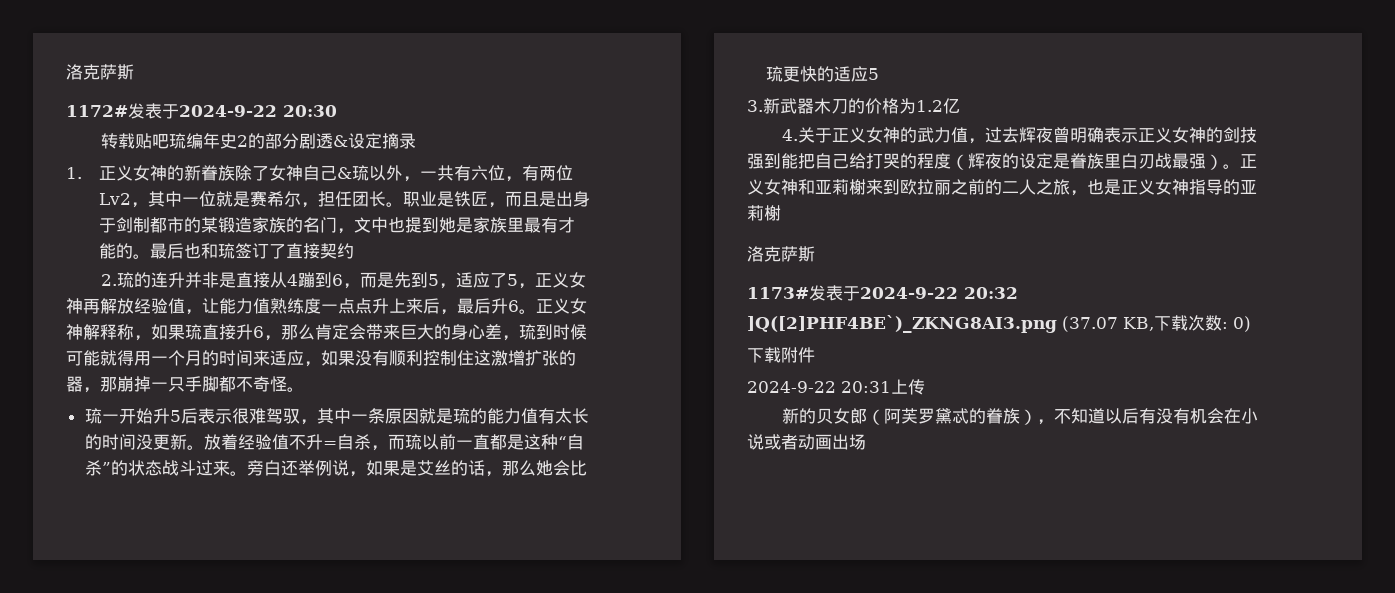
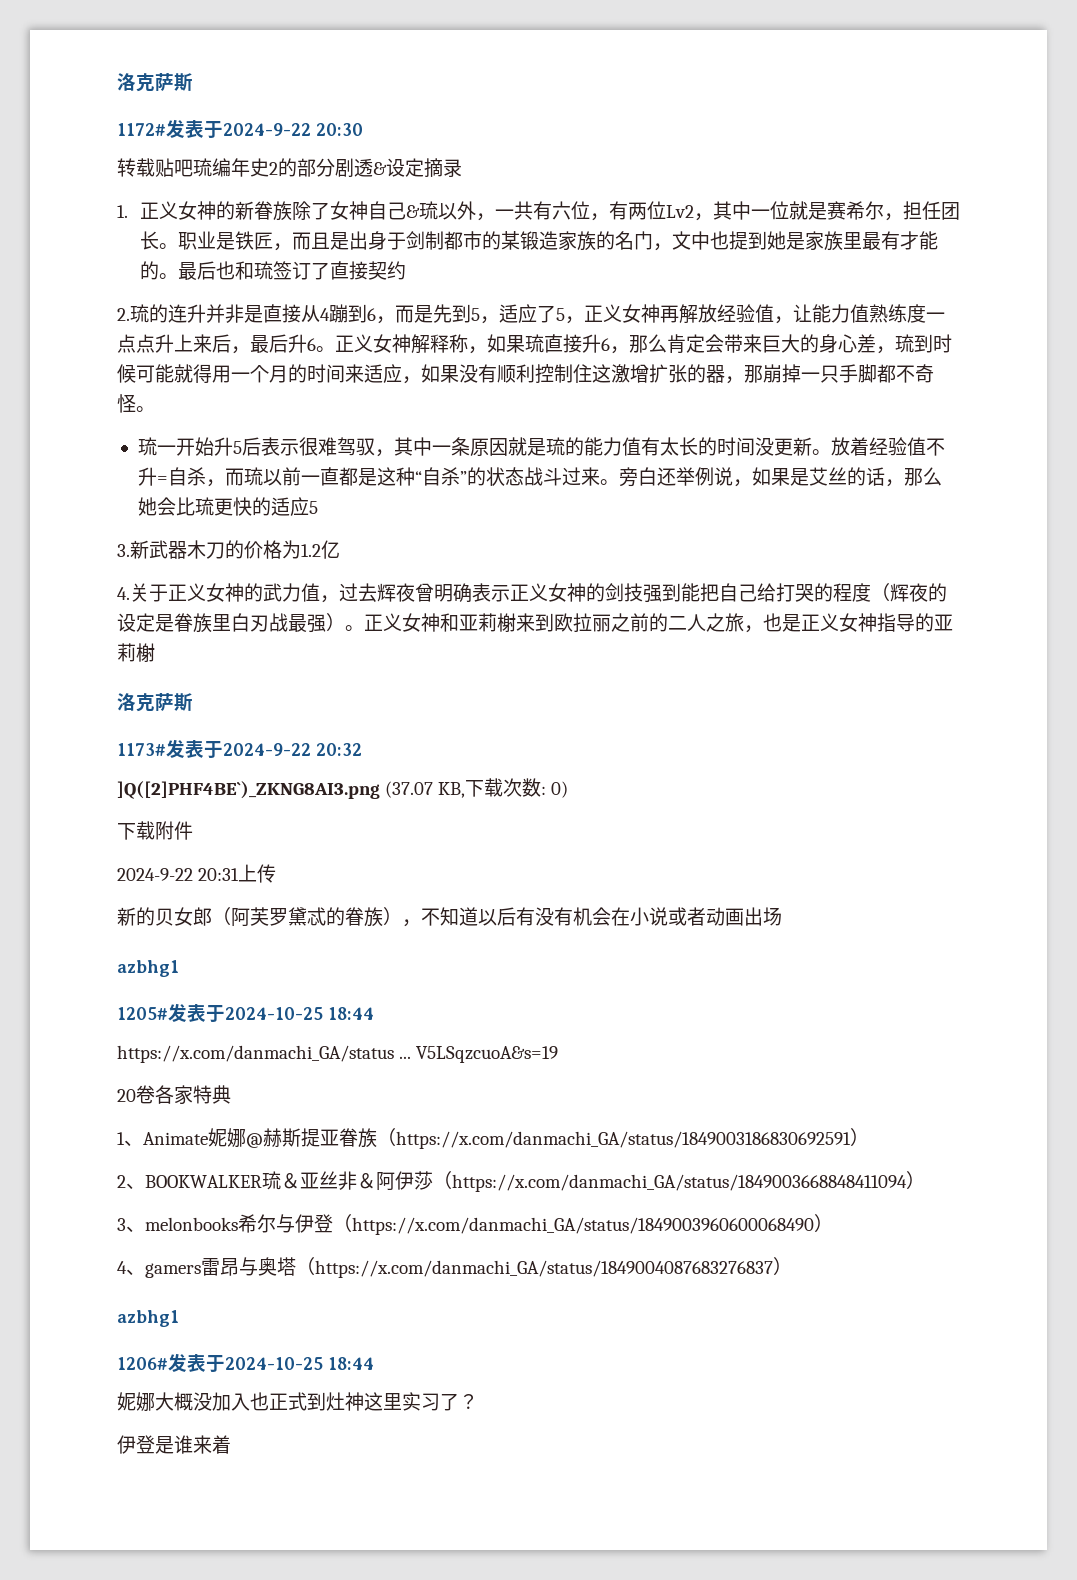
  新的贝女郎（阿芙罗黛忒的眷族），不知道以后有没有机会在小说或者动画出场
+ azbhg1
+ 1205#发表于2024-10-25 18:44
+ https://x.com/danmachi_GA/status ... V5LSqzcuoA&s=19
+ 20卷各家特典
+ 1、Animate妮娜@赫斯提亚眷族（https://x.com/danmachi_GA/status/1849003186830692591）
+ 2、BOOKWALKER琉＆亚丝非＆阿伊莎（https://x.com/danmachi_GA/status/1849003668848411094）
+ 3、melonbooks希尔与伊登（https://x.com/danmachi_GA/status/1849003960600068490）
+ 4、gamers雷昂与奥塔（https://x.com/danmachi_GA/status/1849004087683276837）
+ azbhg1
+ 1206#发表于2024-10-25 18:44
+ 妮娜大概没加入也正式到灶神这里实习了？
+ 伊登是谁来着

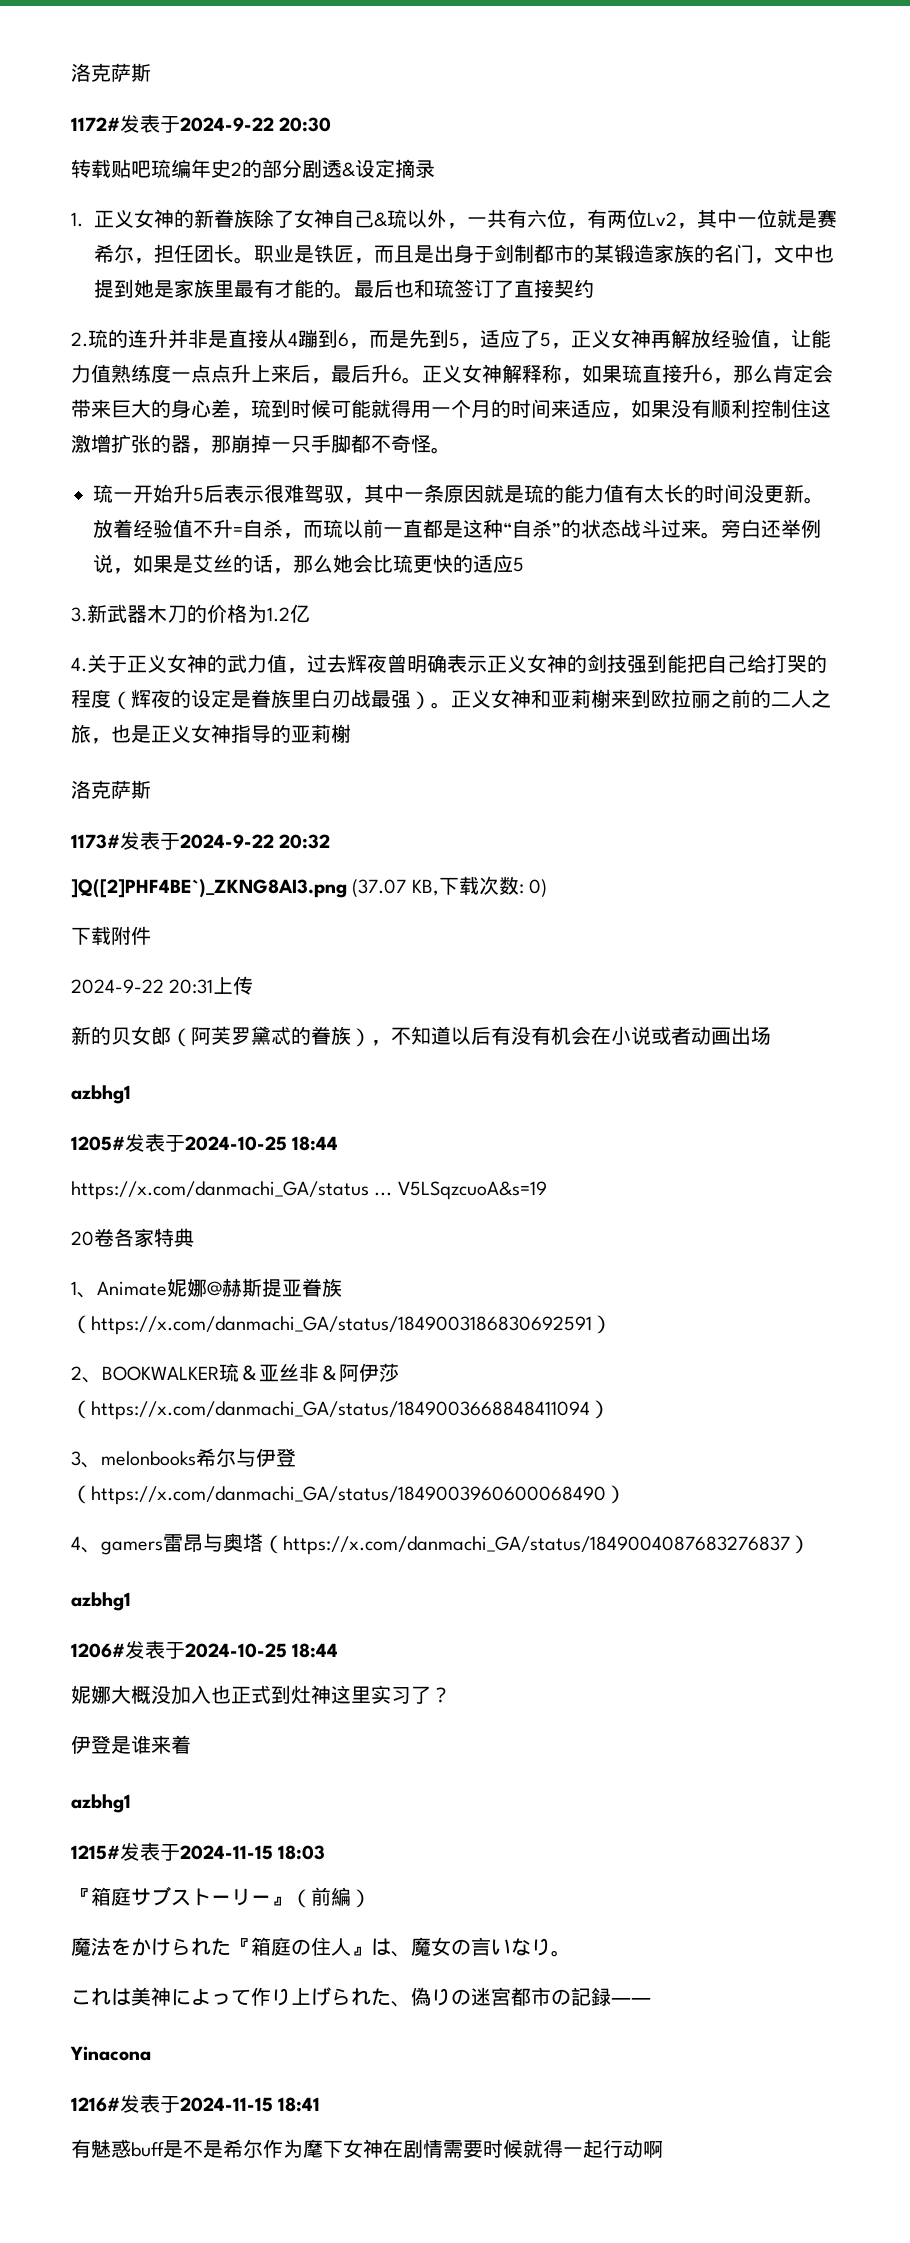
  伊登是谁来着
+ azbhg1
+ 1215#发表于2024-11-15 18:03
+ 『箱庭サブストーリー』（前編）
+ 魔法をかけられた『箱庭の住人』は、魔女の言いなり。
+ これは美神によって作り上げられた、偽りの迷宮都市の記録――
+ Yinacona
+ 1216#发表于2024-11-15 18:41
+ 有魅惑buff是不是希尔作为麾下女神在剧情需要时候就得一起行动啊

